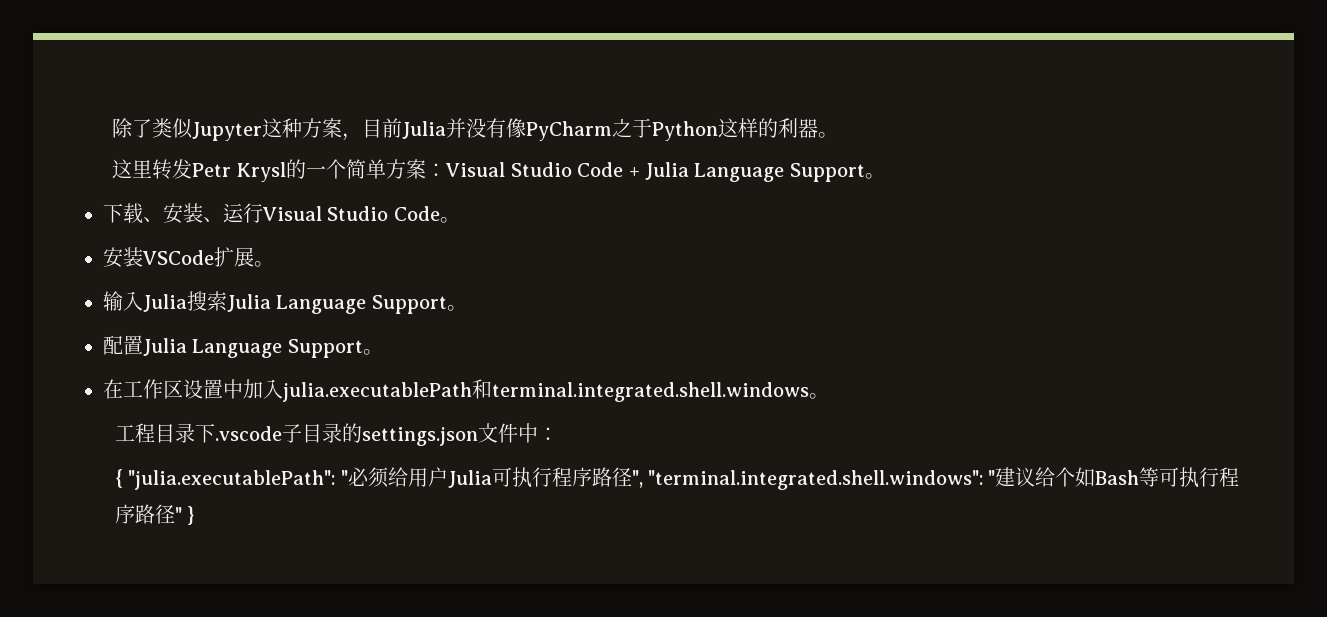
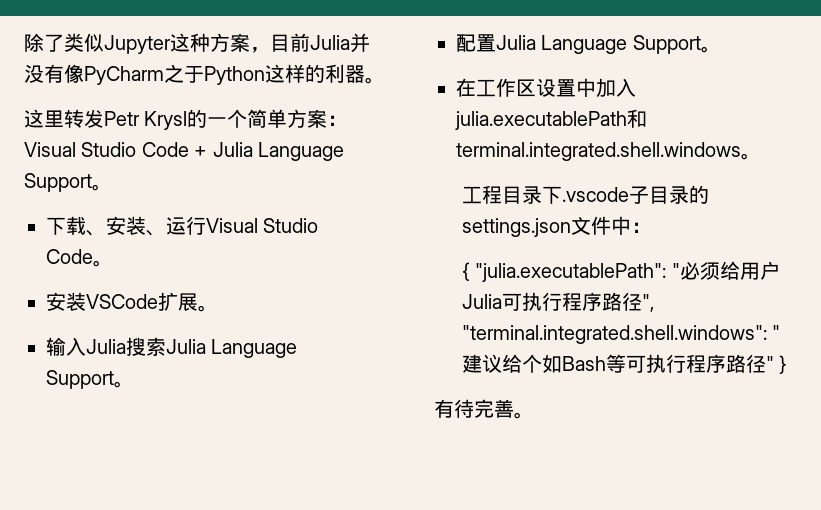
+ 有待完善。

